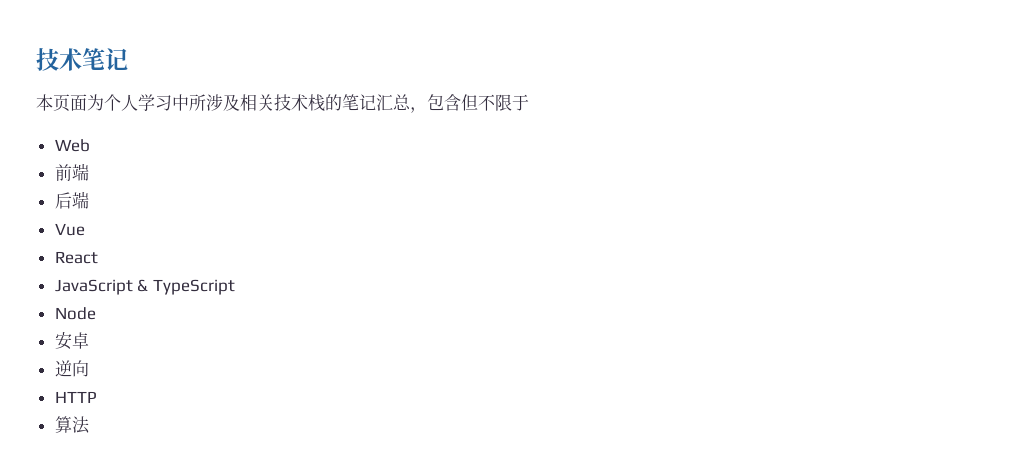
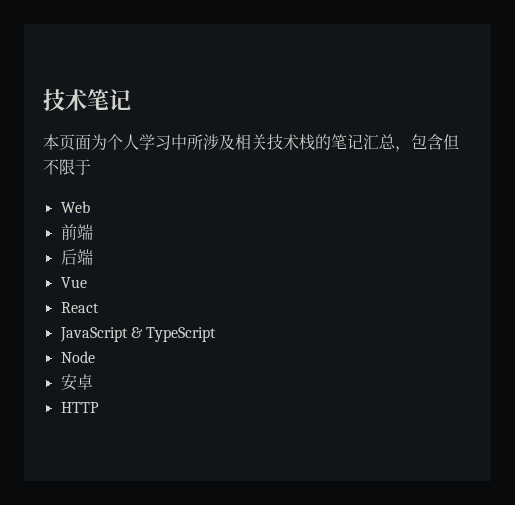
- 逆向
- 算法

